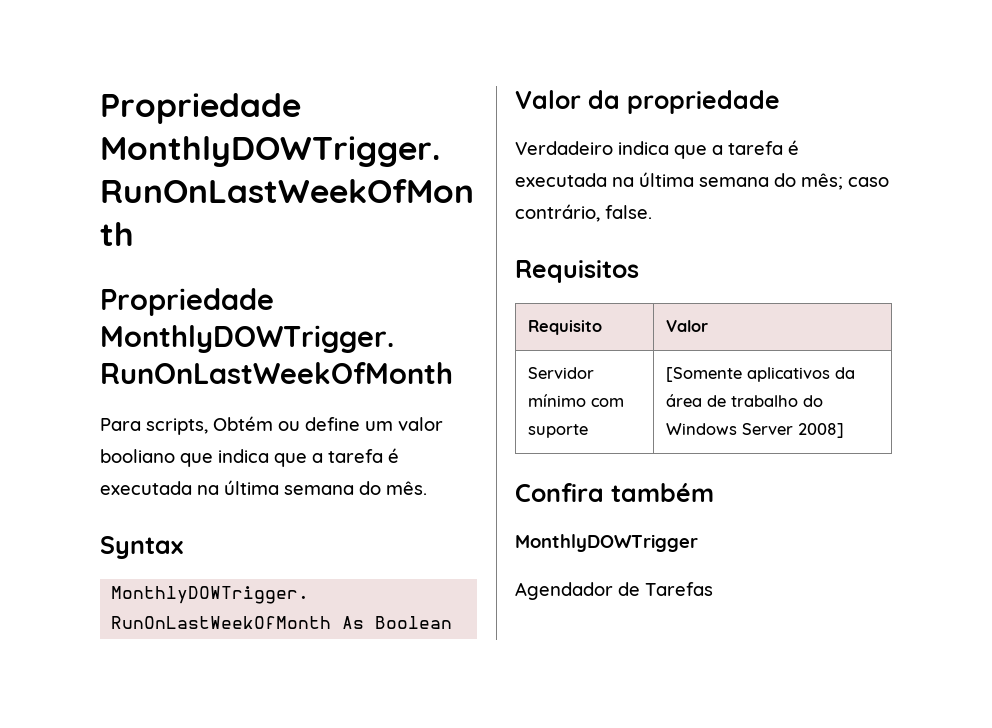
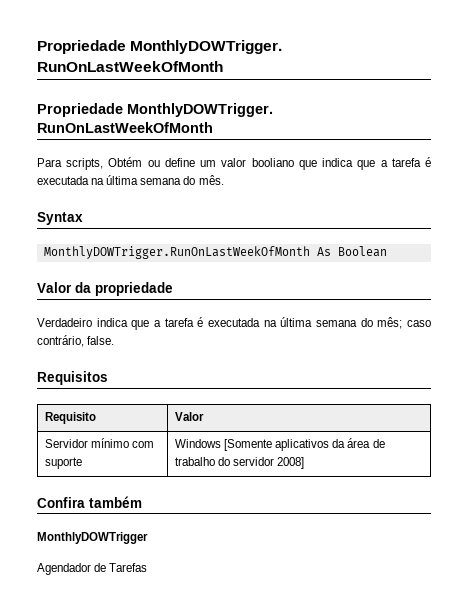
- Servidor mínimo com suporte | [Somente aplicativos da área de trabalho do Windows Server 2008]
+ Servidor mínimo com suporte | Windows [Somente aplicativos da área de trabalho do servidor 2008]

